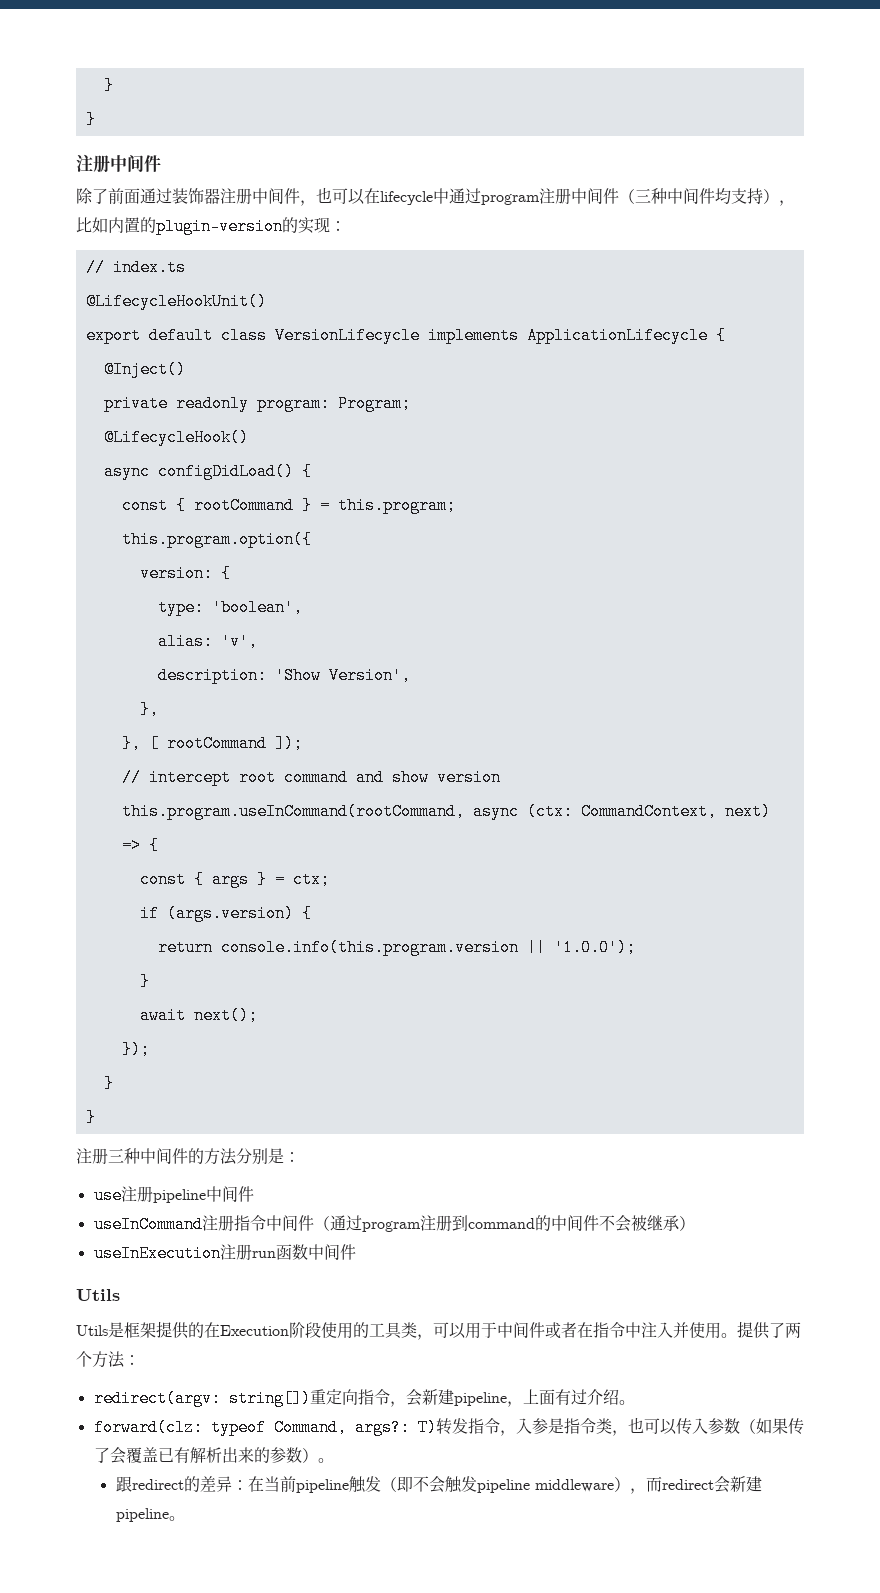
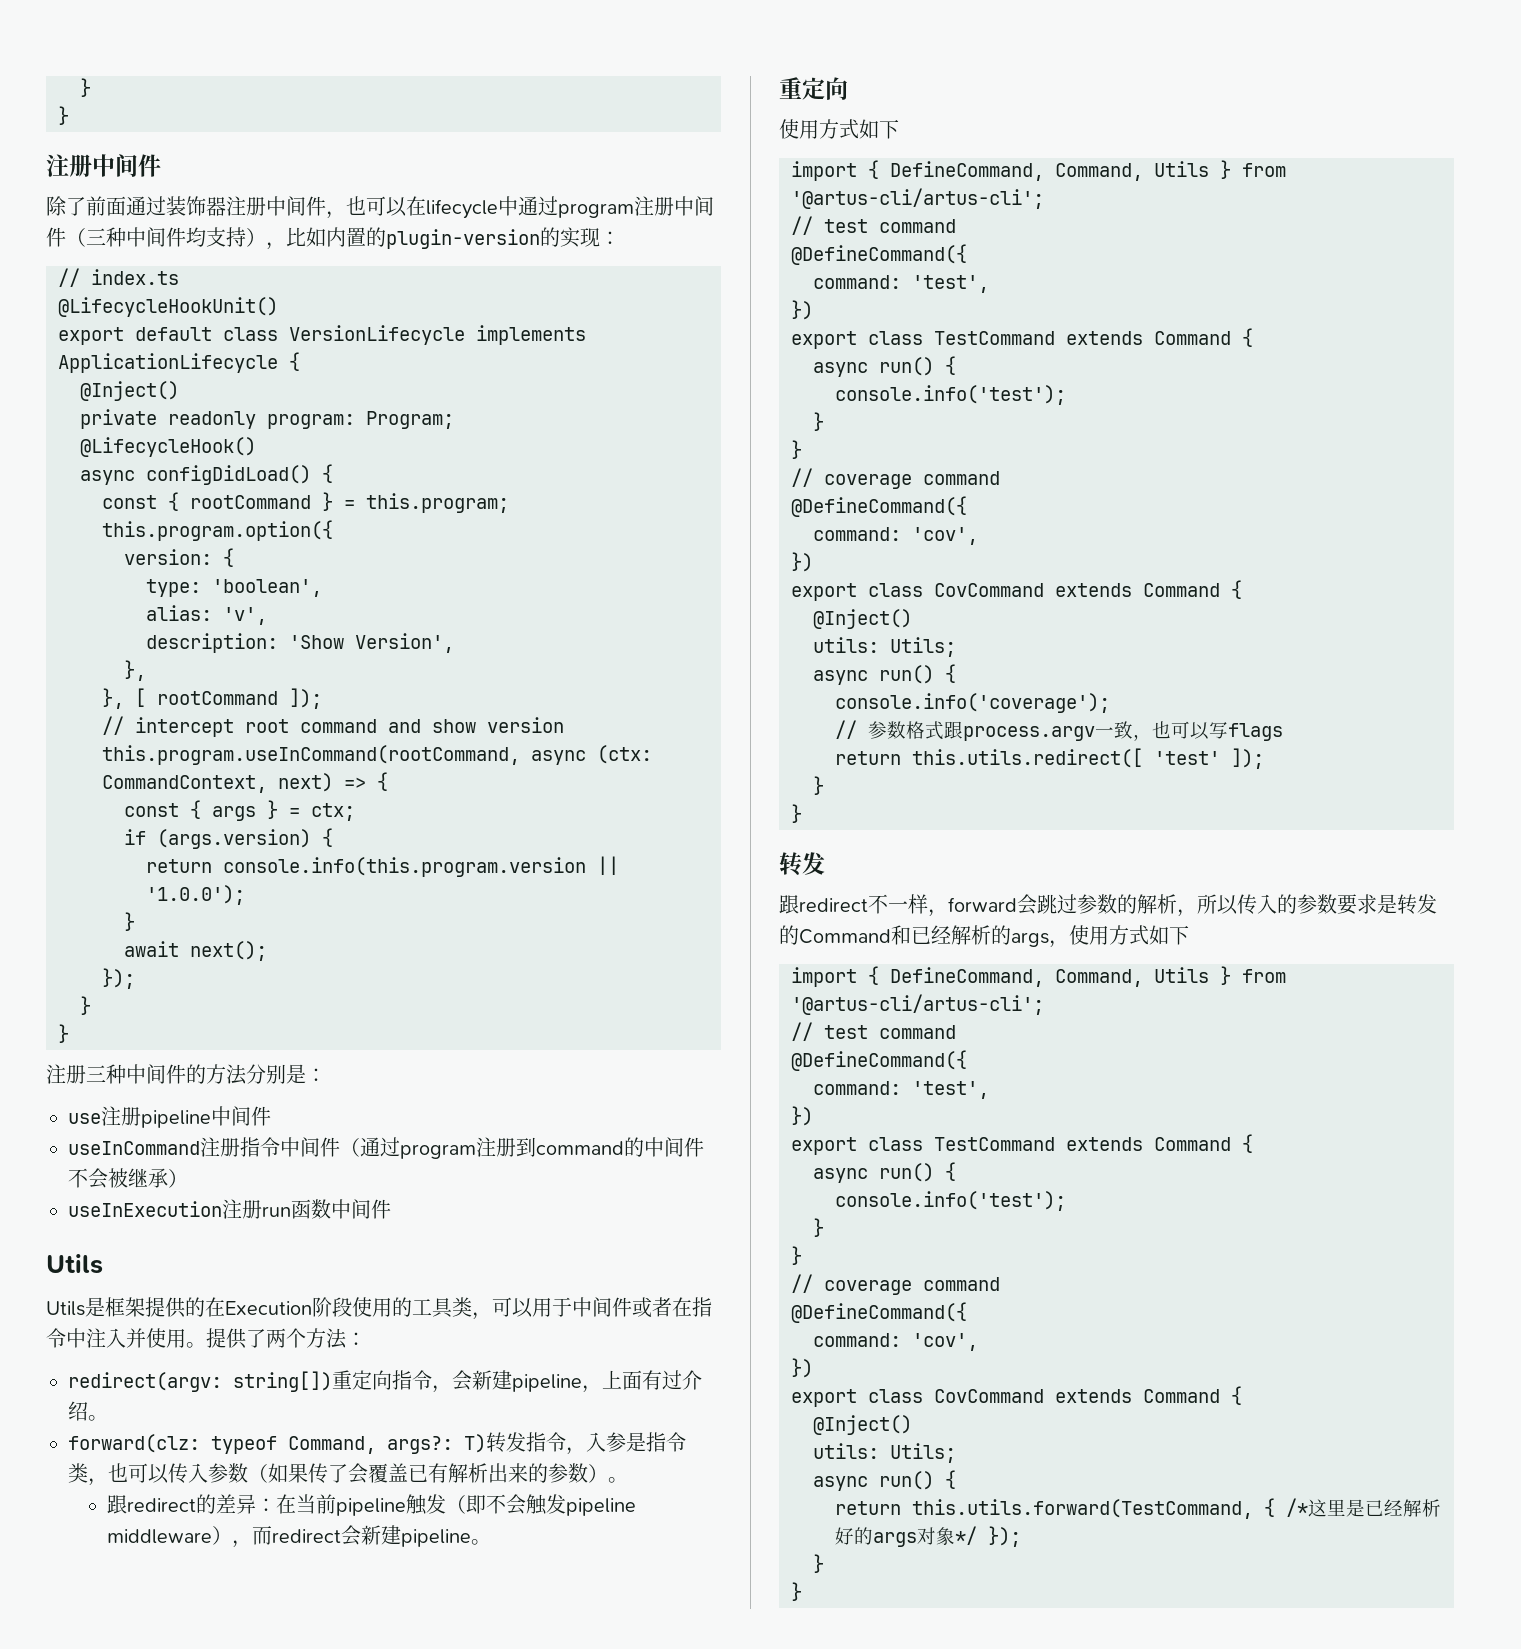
  跟redirect的差异：在当前pipeline触发（即不会触发pipeline middleware），而redirect会新建pipeline。
+ 重定向
+ 使用方式如下
+ import { DefineCommand, Command, Utils } from '@artus-cli/artus-cli';
+ // test command
+ @DefineCommand({
+ command: 'test',
+ })
+ export class TestCommand extends Command {
+ async run() {
+ console.info('test');
+ }
+ }
+ // coverage command
+ @DefineCommand({
+ command: 'cov',
+ })
+ export class CovCommand extends Command {
+ @Inject()
+ utils: Utils;
+ async run() {
+ console.info('coverage');
+ // 参数格式跟process.argv一致，也可以写flags
+ return this.utils.redirect([ 'test' ]);
+ }
+ }
+ 转发
+ 跟redirect不一样，forward会跳过参数的解析，所以传入的参数要求是转发的Command和已经解析的args，使用方式如下
+ import { DefineCommand, Command, Utils } from '@artus-cli/artus-cli';
+ // test command
+ @DefineCommand({
+ command: 'test',
+ })
+ export class TestCommand extends Command {
+ async run() {
+ console.info('test');
+ }
+ }
+ // coverage command
+ @DefineCommand({
+ command: 'cov',
+ })
+ export class CovCommand extends Command {
+ @Inject()
+ utils: Utils;
+ async run() {
+ return this.utils.forward(TestCommand, { /*这里是已经解析好的args对象*/ });
+ }
+ }

